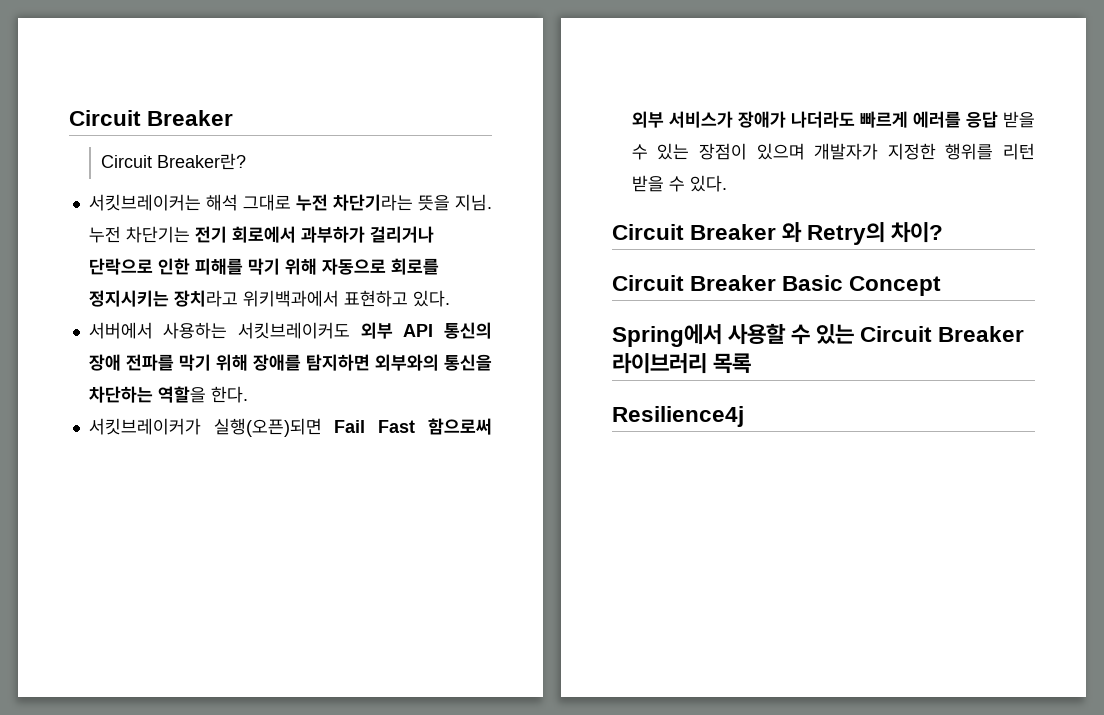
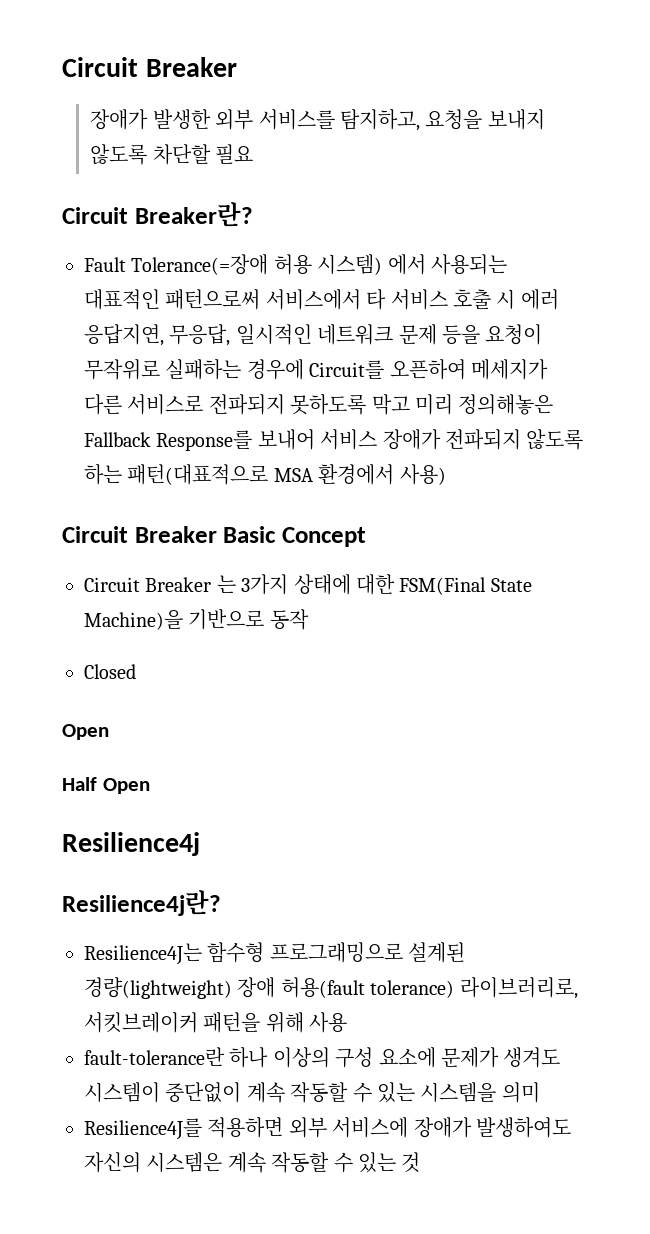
+ 장애가 발생한 외부 서비스를 탐지하고, 요청을 보내지 않도록 차단할 필요
  Circuit Breaker란?
- 서킷브레이커는 해석 그대로 누전 차단기라는 뜻을 지님. 누전 차단기는 전기 회로에서 과부하가 걸리거나 단락으로 인한 피해를 막기 위해 자동으로 회로를 정지시키는 장치라고 위키백과에서 표현하고 있다.
- 서버에서 사용하는 서킷브레이커도 외부 API 통신의 장애 전파를 막기 위해 장애를 탐지하면 외부와의 통신을 차단하는 역할을 한다.
- 서킷브레이커가 실행(오픈)되면 Fail Fast 함으로써 외부 서비스가 장애가 나더라도 빠르게 에러를 응답 받을 수 있는 장점이 있으며 개발자가 지정한 행위를 리턴 받을 수 있다.
- Circuit Breaker 와 Retry의 차이?
+ Fault Tolerance(=장애 허용 시스템) 에서 사용되는 대표적인 패턴으로써 서비스에서 타 서비스 호출 시 에러 응답지연, 무응답, 일시적인 네트워크 문제 등을 요청이 무작위로 실패하는 경우에 Circuit를 오픈하여 메세지가 다른 서비스로 전파되지 못하도록 막고 미리 정의해놓은 Fallback Response를 보내어 서비스 장애가 전파되지 않도록 하는 패턴(대표적으로 MSA 환경에서 사용)
  Circuit Breaker Basic Concept
- Spring에서 사용할 수 있는 Circuit Breaker 라이브러리 목록
+ Circuit Breaker 는 3가지 상태에 대한 FSM(Final State Machine)을 기반으로 동작
+ Closed
+ Open
+ Half Open
  Resilience4j
+ Resilience4j란?
+ Resilience4J는 함수형 프로그래밍으로 설계된 경량(lightweight) 장애 허용(fault tolerance) 라이브러리로, 서킷브레이커 패턴을 위해 사용
+ fault-tolerance란 하나 이상의 구성 요소에 문제가 생겨도 시스템이 중단없이 계속 작동할 수 있는 시스템을 의미
+ Resilience4J를 적용하면 외부 서비스에 장애가 발생하여도 자신의 시스템은 계속 작동할 수 있는 것

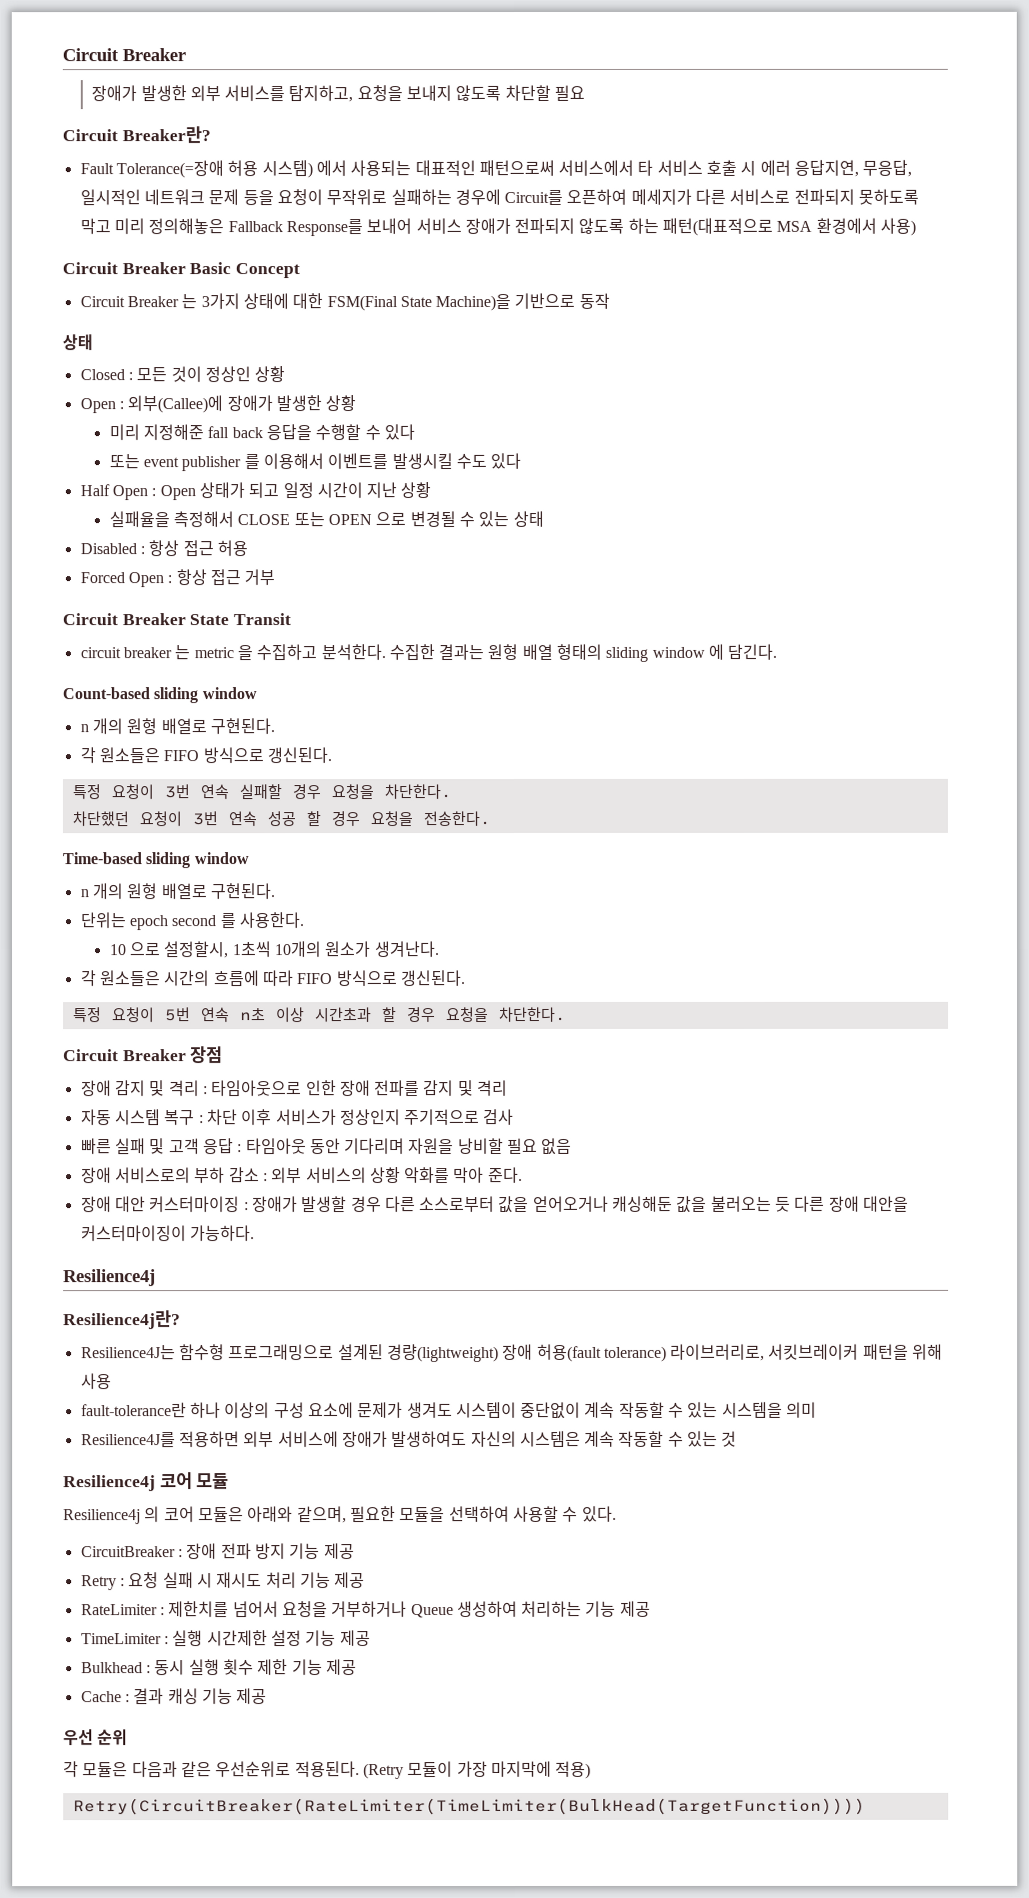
  Circuit Breaker 는 3가지 상태에 대한 FSM(Final State Machine)을 기반으로 동작
+ 상태
- Closed
- Open
- Half Open
+ Closed : 모든 것이 정상인 상황
+ Open : 외부(Callee)에 장애가 발생한 상황
+ 미리 지정해준 fall back 응답을 수행할 수 있다
+ 또는 event publisher 를 이용해서 이벤트를 발생시킬 수도 있다
+ Half Open : Open 상태가 되고 일정 시간이 지난 상황
+ 실패율을 측정해서 CLOSE 또는 OPEN 으로 변경될 수 있는 상태
+ Disabled : 항상 접근 허용
+ Forced Open : 항상 접근 거부
+ Circuit Breaker State Transit
+ circuit breaker 는 metric 을 수집하고 분석한다. 수집한 결과는 원형 배열 형태의 sliding window 에 담긴다.
+ Count-based sliding window
+ n 개의 원형 배열로 구현된다.
+ 각 원소들은 FIFO 방식으로 갱신된다.
+ 특정 요청이 3번 연속 실패할 경우 요청을 차단한다.
+ 차단했던 요청이 3번 연속 성공 할 경우 요청을 전송한다.
+ Time-based sliding window
+ n 개의 원형 배열로 구현된다.
+ 단위는 epoch second 를 사용한다.
+ 10 으로 설정할시, 1초씩 10개의 원소가 생겨난다.
+ 각 원소들은 시간의 흐름에 따라 FIFO 방식으로 갱신된다.
+ 특정 요청이 5번 연속 n초 이상 시간초과 할 경우 요청을 차단한다.
+ Circuit Breaker 장점
+ 장애 감지 및 격리 : 타임아웃으로 인한 장애 전파를 감지 및 격리
+ 자동 시스템 복구 : 차단 이후 서비스가 정상인지 주기적으로 검사
+ 빠른 실패 및 고객 응답 : 타임아웃 동안 기다리며 자원을 낭비할 필요 없음
+ 장애 서비스로의 부하 감소 : 외부 서비스의 상황 악화를 막아 준다.
+ 장애 대안 커스터마이징 : 장애가 발생할 경우 다른 소스로부터 값을 얻어오거나 캐싱해둔 값을 불러오는 듯 다른 장애 대안을 커스터마이징이 가능하다.
+ Resilience4j 코어 모듈
+ Resilience4j 의 코어 모듈은 아래와 같으며, 필요한 모듈을 선택하여 사용할 수 있다.
+ CircuitBreaker : 장애 전파 방지 기능 제공
+ Retry : 요청 실패 시 재시도 처리 기능 제공
+ RateLimiter : 제한치를 넘어서 요청을 거부하거나 Queue 생성하여 처리하는 기능 제공
+ TimeLimiter : 실행 시간제한 설정 기능 제공
+ Bulkhead : 동시 실행 횟수 제한 기능 제공
+ Cache : 결과 캐싱 기능 제공
+ 우선 순위
+ 각 모듈은 다음과 같은 우선순위로 적용된다. (Retry 모듈이 가장 마지막에 적용)
+ Retry(CircuitBreaker(RateLimiter(TimeLimiter(BulkHead(TargetFunction))))

